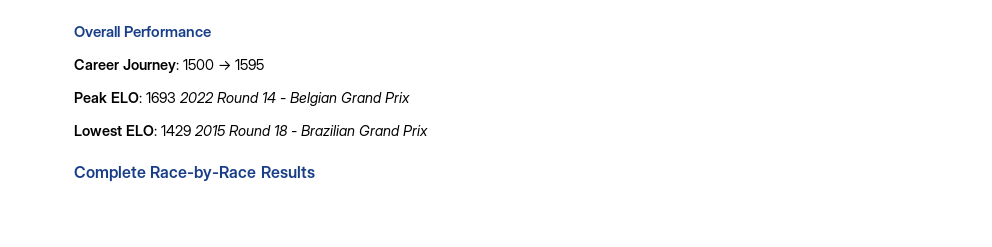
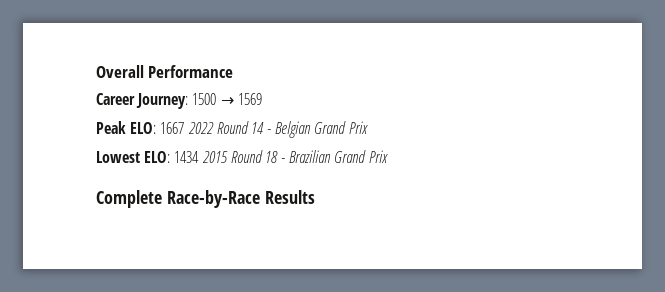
- Career Journey: 1500 → 1595
+ Career Journey: 1500 → 1569
- Peak ELO: 1693 2022 Round 14 - Belgian Grand Prix
+ Peak ELO: 1667 2022 Round 14 - Belgian Grand Prix
- Lowest ELO: 1429 2015 Round 18 - Brazilian Grand Prix
+ Lowest ELO: 1434 2015 Round 18 - Brazilian Grand Prix

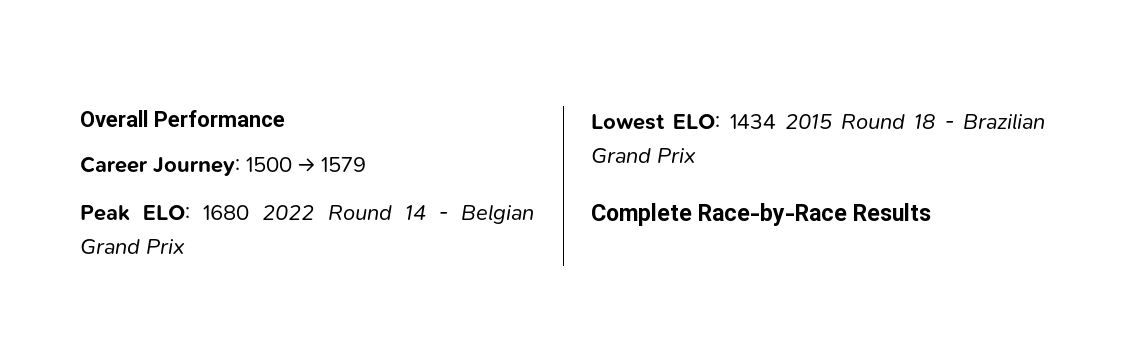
- Career Journey: 1500 → 1569
+ Career Journey: 1500 → 1579
- Peak ELO: 1667 2022 Round 14 - Belgian Grand Prix
+ Peak ELO: 1680 2022 Round 14 - Belgian Grand Prix

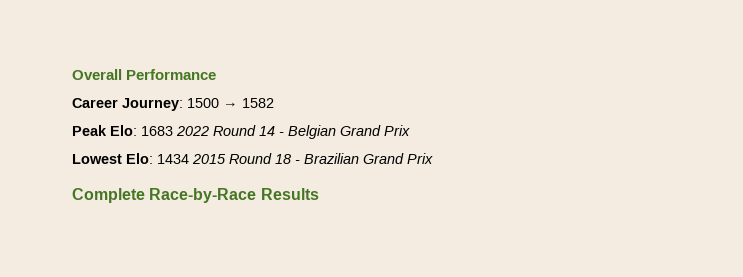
- Career Journey: 1500 → 1579
+ Career Journey: 1500 → 1582
- Peak ELO: 1680 2022 Round 14 - Belgian Grand Prix
+ Peak Elo: 1683 2022 Round 14 - Belgian Grand Prix
- Lowest ELO: 1434 2015 Round 18 - Brazilian Grand Prix
+ Lowest Elo: 1434 2015 Round 18 - Brazilian Grand Prix

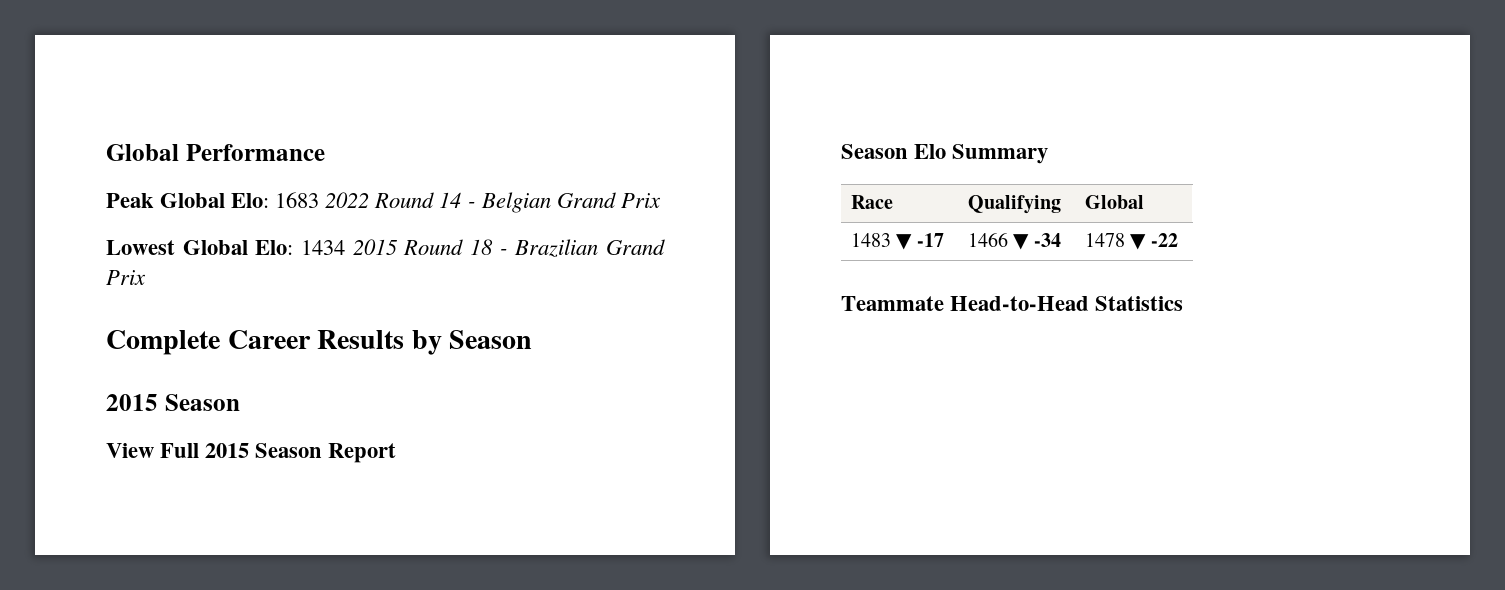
- Overall Performance
+ Global Performance
- Career Journey: 1500 → 1582
- Peak Elo: 1683 2022 Round 14 - Belgian Grand Prix
+ Peak Global Elo: 1683 2022 Round 14 - Belgian Grand Prix
- Lowest Elo: 1434 2015 Round 18 - Brazilian Grand Prix
+ Lowest Global Elo: 1434 2015 Round 18 - Brazilian Grand Prix
- Complete Race-by-Race Results
+ Complete Career Results by Season
+ 2015 Season
+ View Full 2015 Season Report
+ Season Elo Summary
+ Race | Qualifying | Global
+ 1483 ▼ -17 | 1466 ▼ -34 | 1478 ▼ -22
+ Teammate Head-to-Head Statistics

